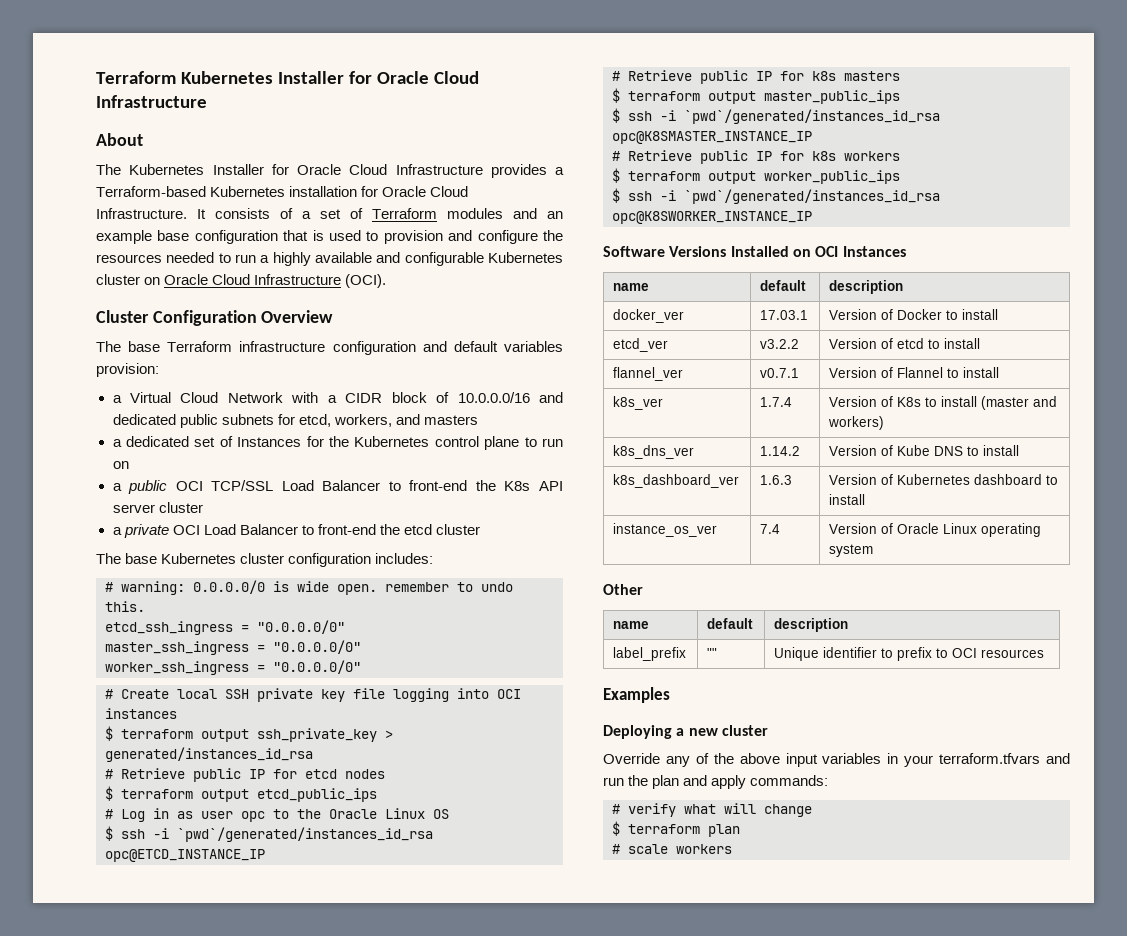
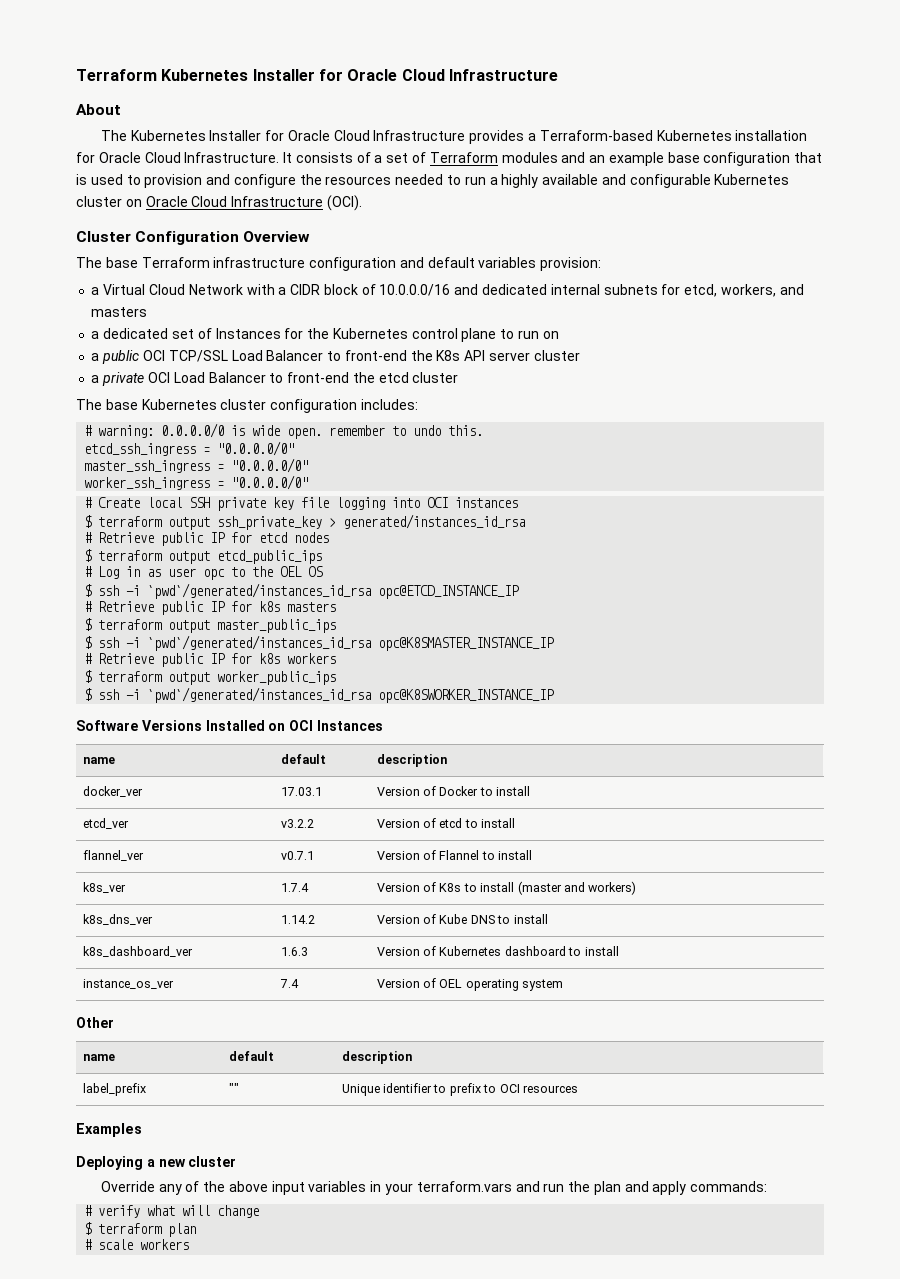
- a Virtual Cloud Network with a CIDR block of 10.0.0.0/16 and dedicated public subnets for etcd, workers, and masters
+ a Virtual Cloud Network with a CIDR block of 10.0.0.0/16 and dedicated internal subnets for etcd, workers, and masters
- # Log in as user opc to the Oracle Linux OS
+ # Log in as user opc to the OEL OS
- instance_os_ver | 7.4 | Version of Oracle Linux operating system
+ instance_os_ver | 7.4 | Version of OEL operating system
- Override any of the above input variables in your terraform.tfvars and run the plan and apply commands:
+ Override any of the above input variables in your terraform.vars and run the plan and apply commands:

